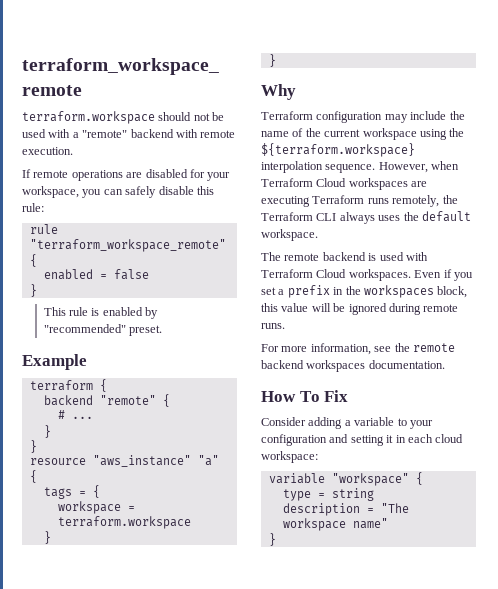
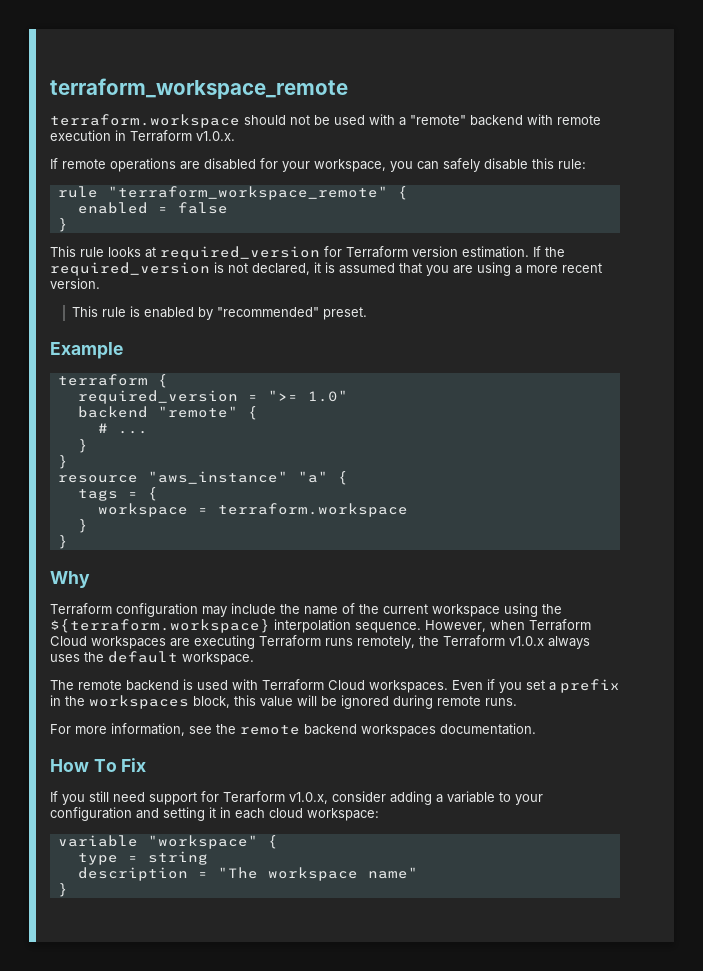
- terraform.workspace should not be used with a "remote" backend with remote execution.
+ terraform.workspace should not be used with a "remote" backend with remote execution in Terraform v1.0.x.
+ This rule looks at required_version for Terraform version estimation. If the required_version is not declared, it is assumed that you are using a more recent version.
+ required_version = ">= 1.0"
- However, when Terraform Cloud workspaces are executing Terraform runs remotely, the Terraform CLI always uses the default workspace.
+ However, when Terraform Cloud workspaces are executing Terraform runs remotely, the Terraform v1.0.x always uses the default workspace.
- Consider adding a variable to your configuration and setting it in each cloud workspace:
+ If you still need support for Terarform v1.0.x, consider adding a variable to your configuration and setting it in each cloud workspace:

